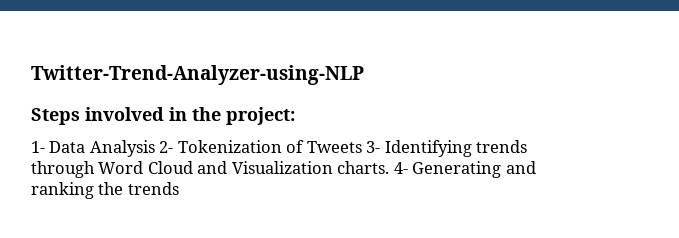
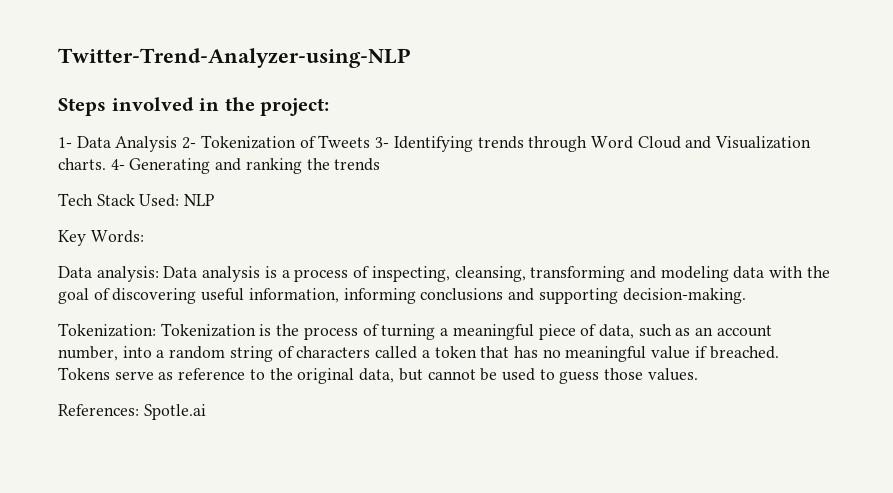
+ Tech Stack Used: NLP
+ Key Words:
+ Data analysis: Data analysis is a process of inspecting, cleansing, transforming and modeling data with the goal of discovering useful information, informing conclusions and supporting decision-making.
+ Tokenization: Tokenization is the process of turning a meaningful piece of data, such as an account number, into a random string of characters called a token that has no meaningful value if breached. Tokens serve as reference to the original data, but cannot be used to guess those values.
+ References: Spotle.ai

